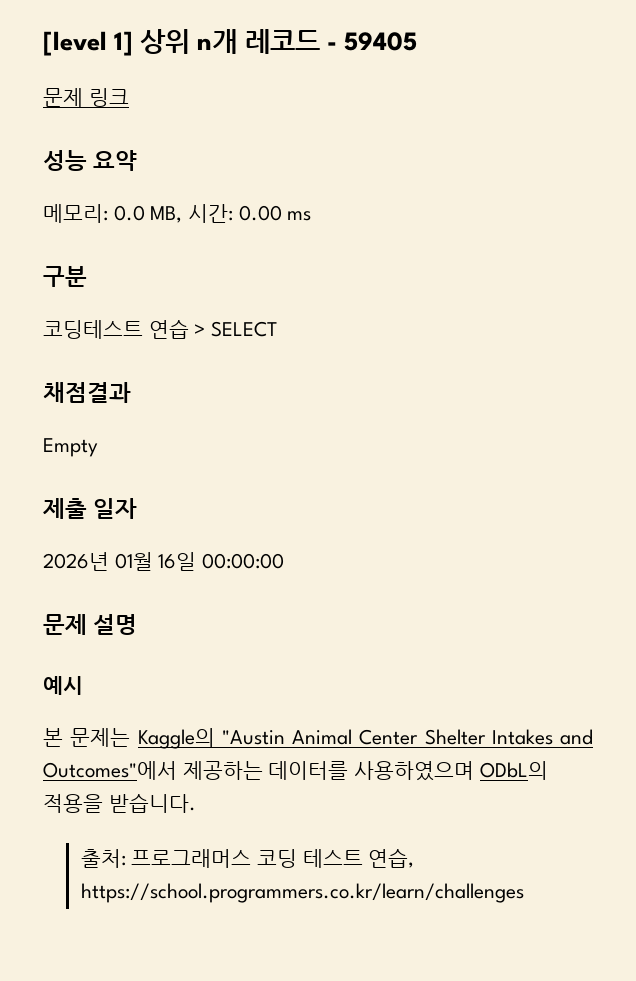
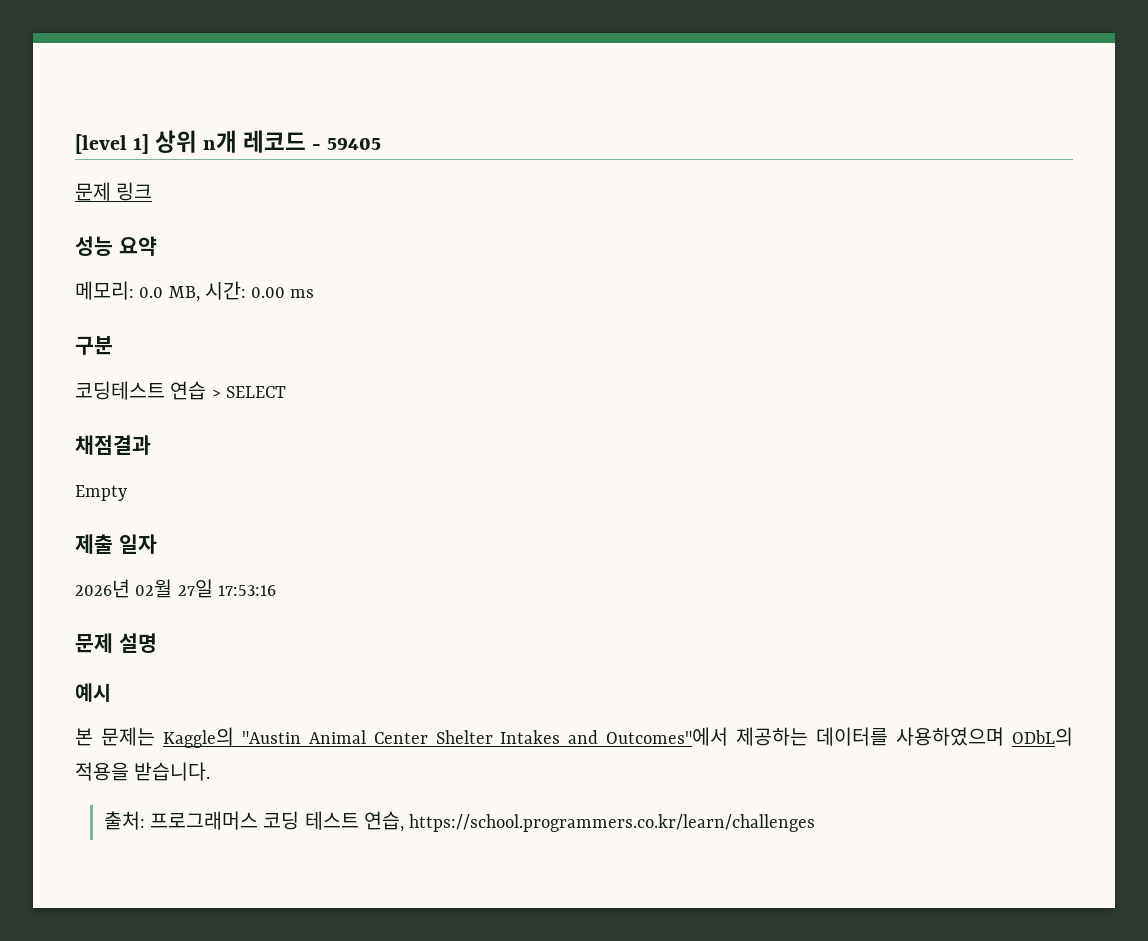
- 2026년 01월 16일 00:00:00
+ 2026년 02월 27일 17:53:16

